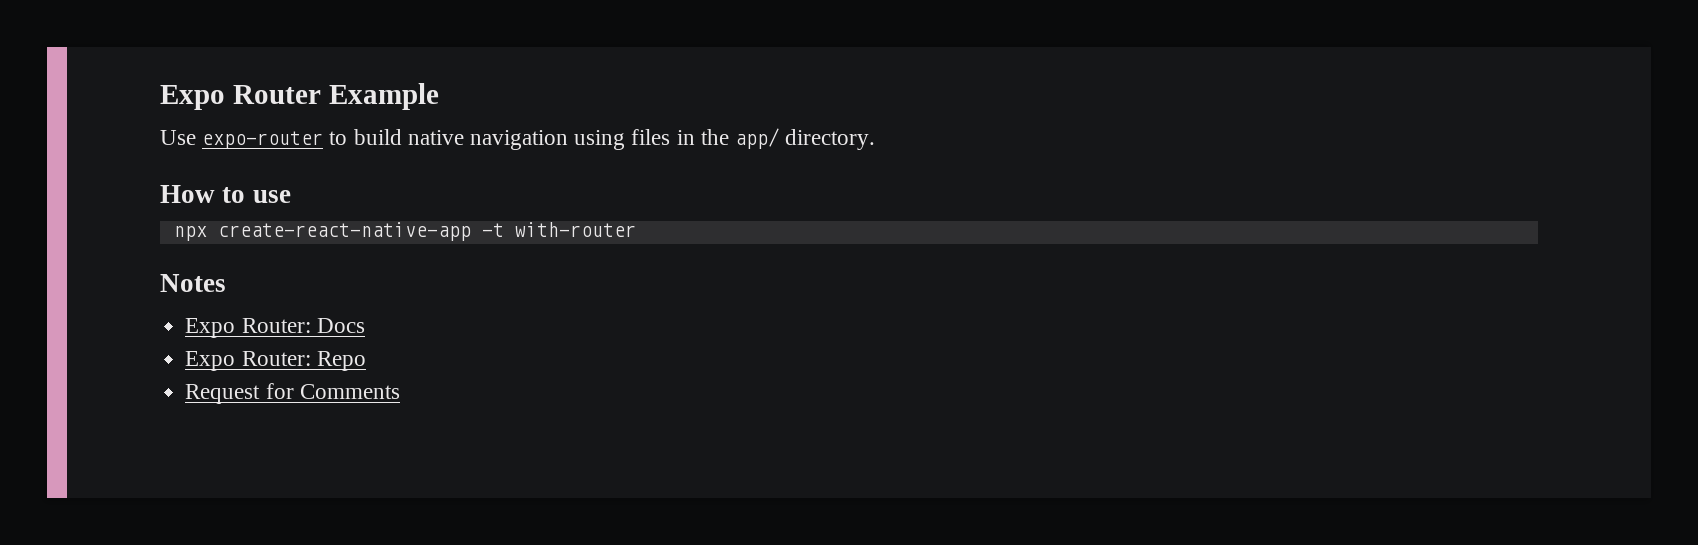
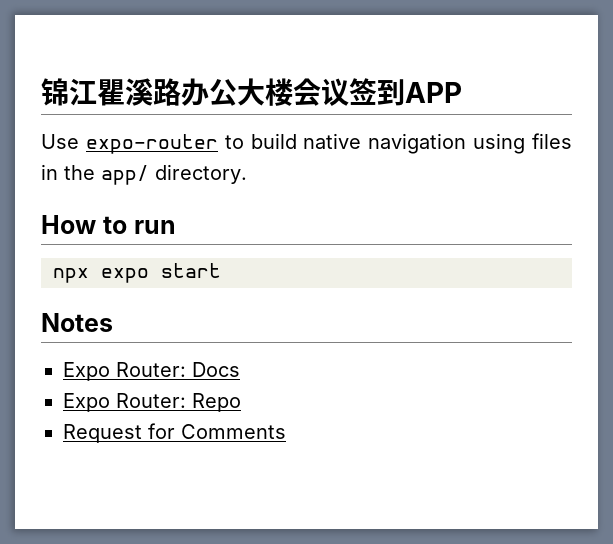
- Expo Router Example
+ 锦江瞿溪路办公大楼会议签到APP
- How to use
+ How to run
- npx create-react-native-app -t with-router
+ npx expo start

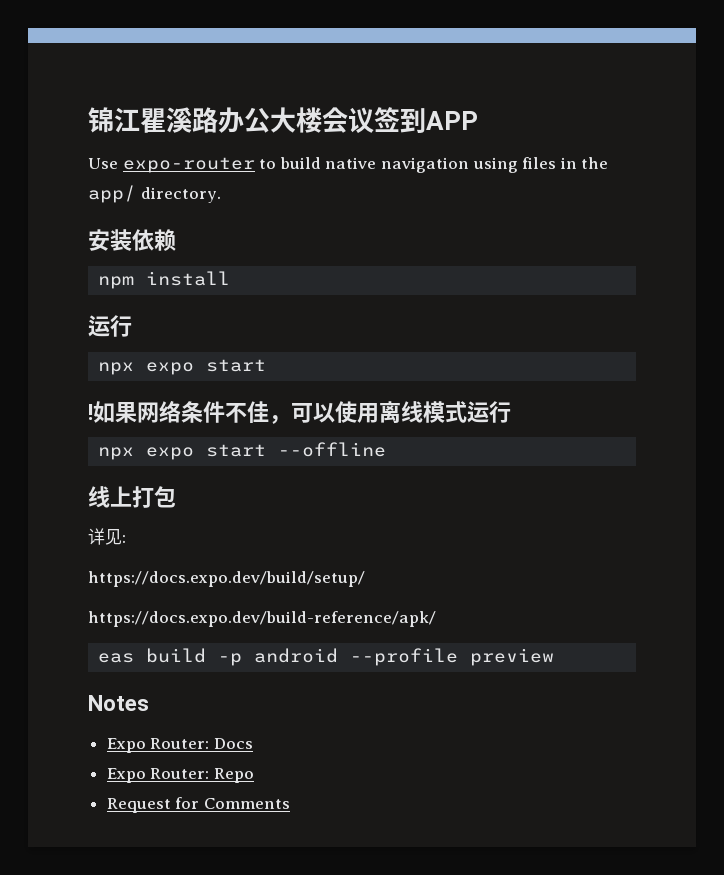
- How to run
+ 安装依赖
+ npm install
+ 运行
  npx expo start
+ !如果网络条件不佳，可以使用离线模式运行
+ npx expo start --offline
+ 线上打包
+ 详见:
+ https://docs.expo.dev/build/setup/
+ https://docs.expo.dev/build-reference/apk/
+ eas build -p android --profile preview

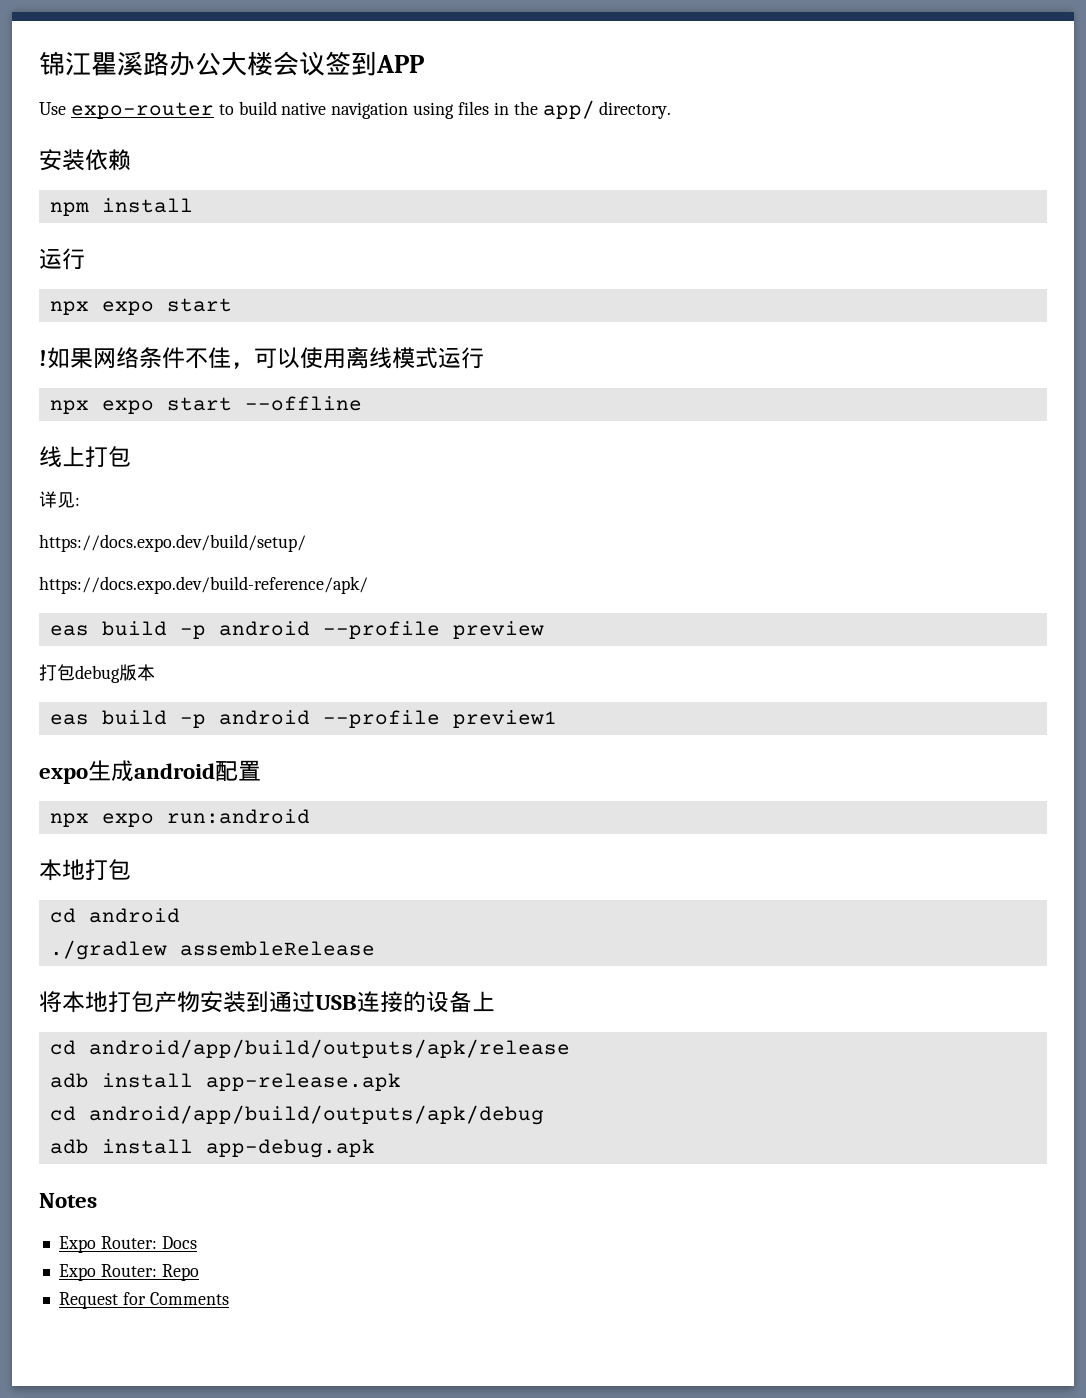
+ 打包debug版本
+ eas build -p android --profile preview1
+ expo生成android配置
+ npx expo run:android
+ 本地打包
+ cd android
+ ./gradlew assembleRelease
+ 将本地打包产物安装到通过USB连接的设备上
+ cd android/app/build/outputs/apk/release
+ adb install app-release.apk
+ cd android/app/build/outputs/apk/debug
+ adb install app-debug.apk

